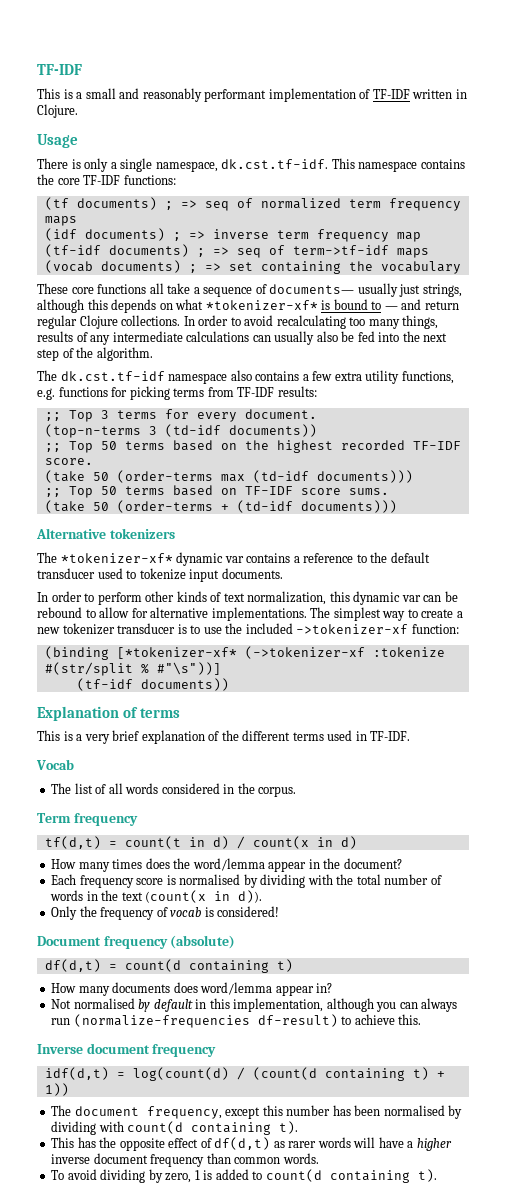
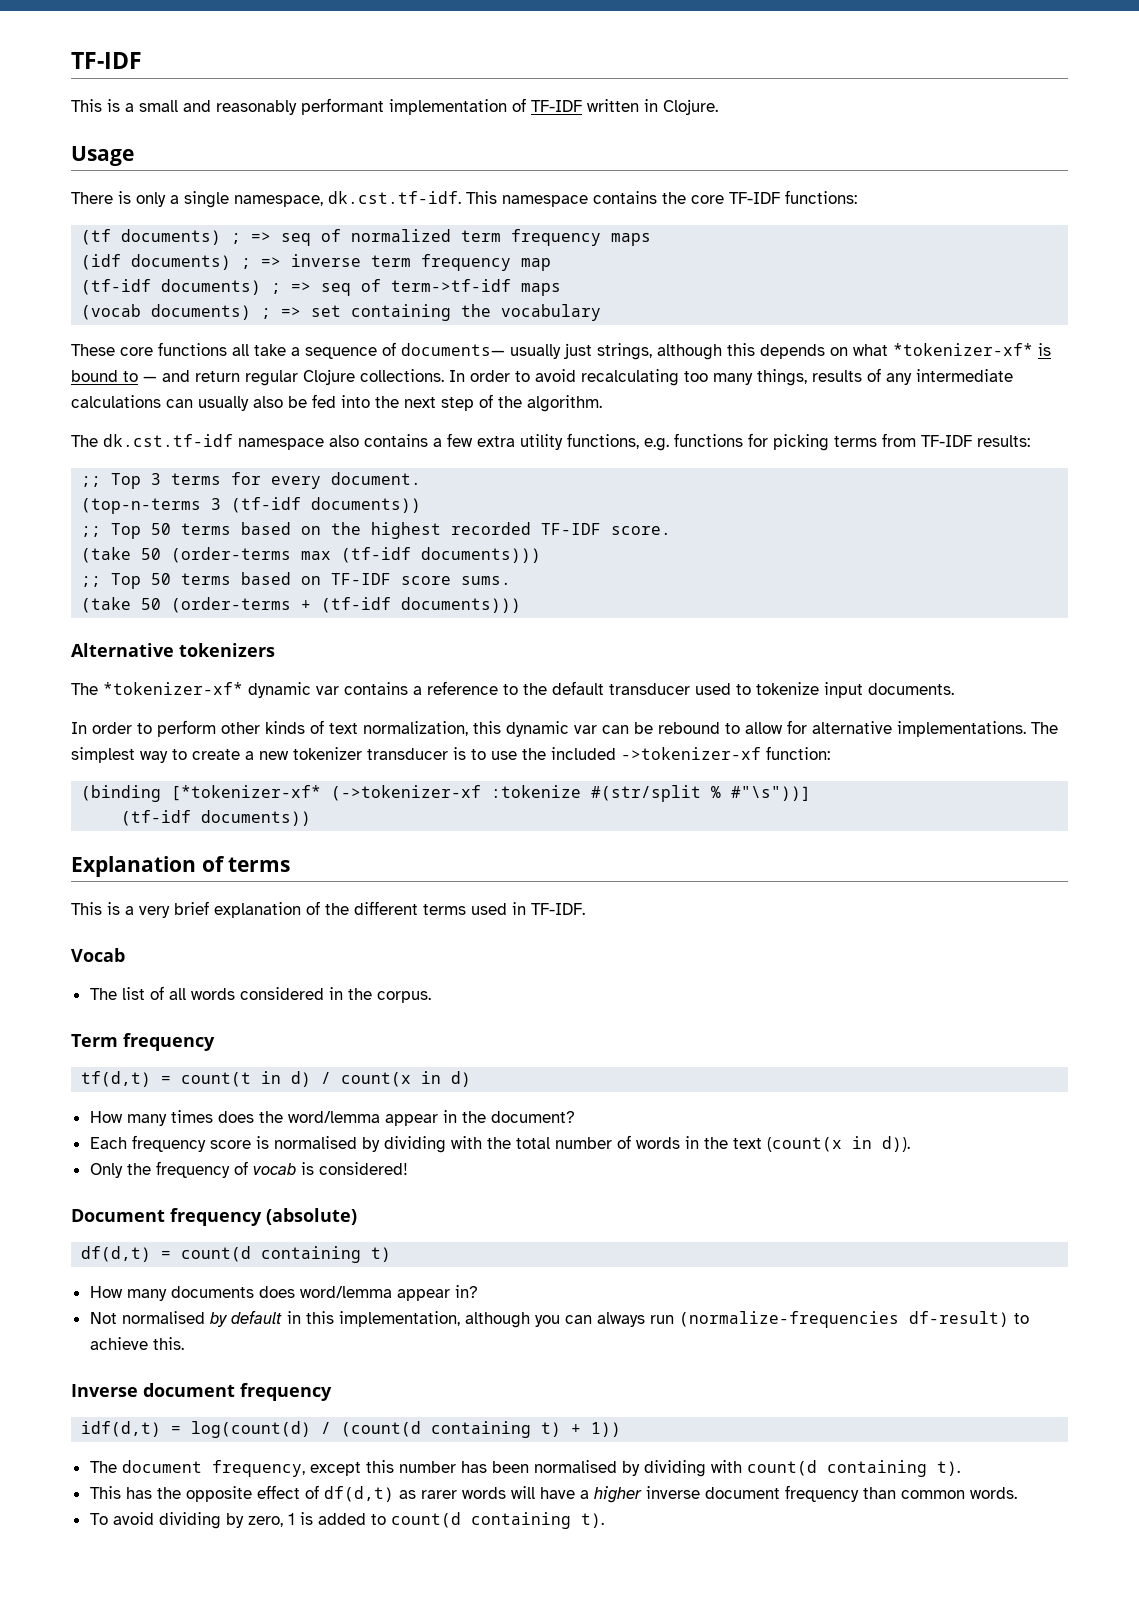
- (top-n-terms 3 (td-idf documents))
+ (top-n-terms 3 (tf-idf documents))
- (take 50 (order-terms max (td-idf documents)))
+ (take 50 (order-terms max (tf-idf documents)))
- (take 50 (order-terms + (td-idf documents)))
+ (take 50 (order-terms + (tf-idf documents)))

